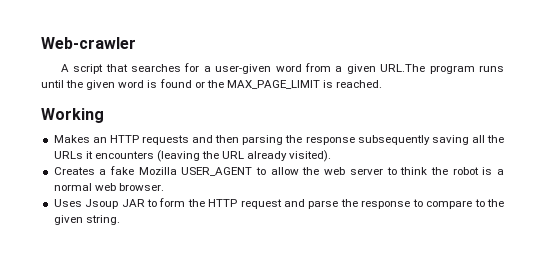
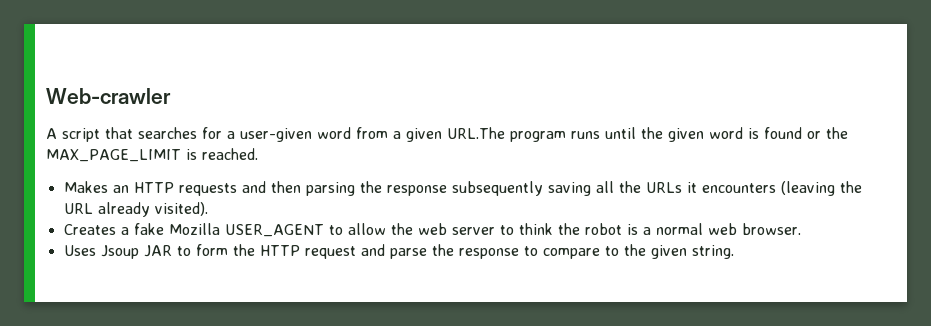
- Working

